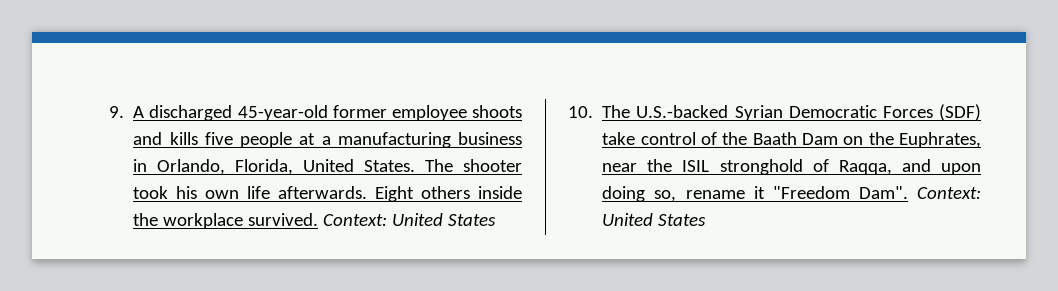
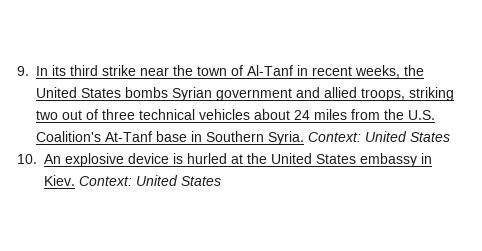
- 9. A discharged 45-year-old former employee shoots and kills five people at a manufacturing business in Orlando, Florida, United States. The shooter took his own life afterwards. Eight others inside the workplace survived. Context: United States
- 10. The U.S.-backed Syrian Democratic Forces (SDF) take control of the Baath Dam on the Euphrates, near the ISIL stronghold of Raqqa, and upon doing so, rename it "Freedom Dam".
+ 9. In its third strike near the town of Al-Tanf in recent weeks, the United States bombs Syrian government and allied troops, striking two out of three technical vehicles about 24 miles from the U.S. Coalition's At-Tanf base in Southern Syria. Context: United States
+ 10. An explosive device is hurled at the United States embassy in Kiev.

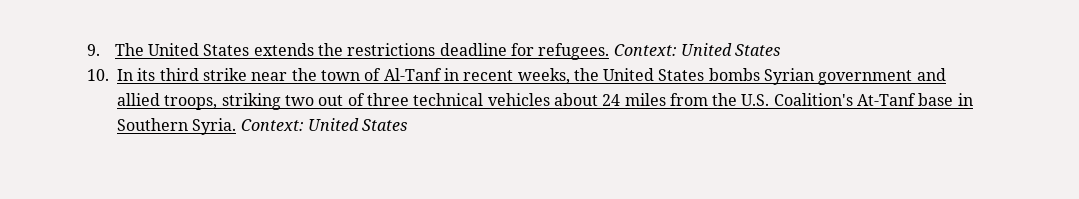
- 9. In its third strike near the town of Al-Tanf in recent weeks, the United States bombs Syrian government and allied troops, striking two out of three technical vehicles about 24 miles from the U.S. Coalition's At-Tanf base in Southern Syria.
+ 9. The United States extends the restrictions deadline for refugees. Context: United States
+ 10. In its third strike near the town of Al-Tanf in recent weeks, the United States bombs Syrian government and allied troops, striking two out of three technical vehicles about 24 miles from the U.S. Coalition's At-Tanf base in Southern Syria.
- 10. An explosive device is hurled at the United States embassy in Kiev. Context: United States

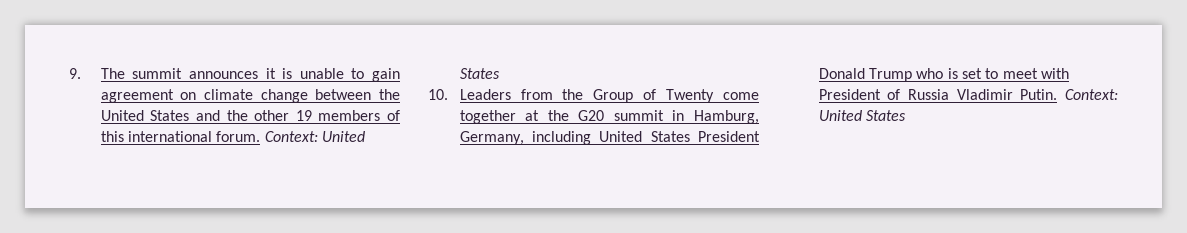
- 9. The United States extends the restrictions deadline for refugees. Context: United States
- 10. In its third strike near the town of Al-Tanf in recent weeks, the United States bombs Syrian government and allied troops, striking two out of three technical vehicles about 24 miles from the U.S. Coalition's At-Tanf base in Southern Syria.
+ 9. The summit announces it is unable to gain agreement on climate change between the United States and the other 19 members of this international forum. Context: United States
+ 10. Leaders from the Group of Twenty come together at the G20 summit in Hamburg, Germany, including United States President Donald Trump who is set to meet with President of Russia Vladimir Putin.

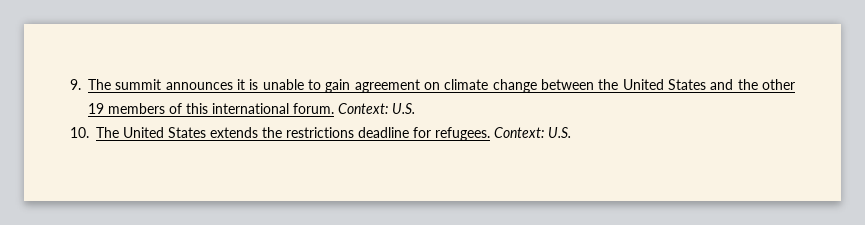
- 9. The summit announces it is unable to gain agreement on climate change between the United States and the other 19 members of this international forum. Context: United States
- 10. Leaders from the Group of Twenty come together at the G20 summit in Hamburg, Germany, including United States President Donald Trump who is set to meet with President of Russia Vladimir Putin. Context: United States
+ 9. The summit announces it is unable to gain agreement on climate change between the United States and the other 19 members of this international forum. Context: U.S.
+ 10. The United States extends the restrictions deadline for refugees. Context: U.S.

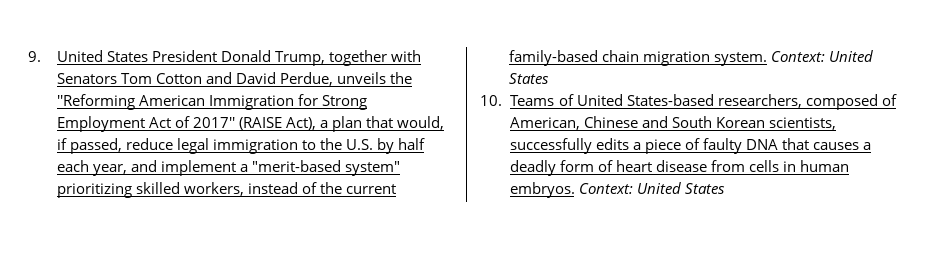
- 9. The summit announces it is unable to gain agreement on climate change between the United States and the other 19 members of this international forum. Context: U.S.
- 10. The United States extends the restrictions deadline for refugees. Context: U.S.
+ 9. United States President Donald Trump, together with Senators Tom Cotton and David Perdue, unveils the ''Reforming American Immigration for Strong Employment Act of 2017'' (RAISE Act), a plan that would, if passed, reduce legal immigration to the U.S. by half each year, and implement a "merit-based system" prioritizing skilled workers, instead of the current family-based chain migration system. Context: United States
+ 10. Teams of United States-based researchers, composed of American, Chinese and South Korean scientists, successfully edits a piece of faulty DNA that causes a deadly form of heart disease from cells in human embryos. Context: United States

